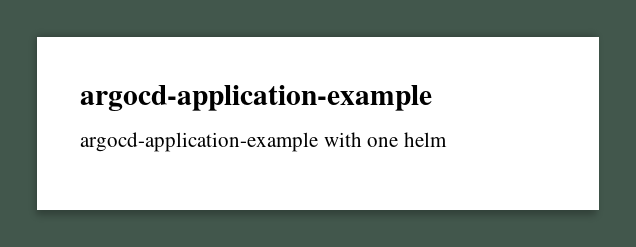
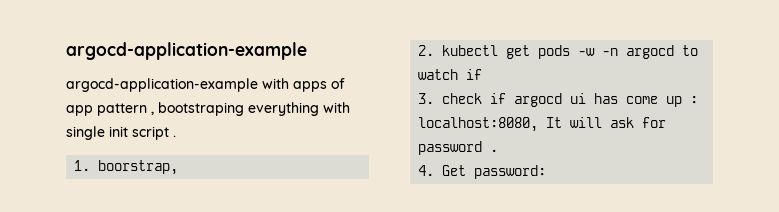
- argocd-application-example with one helm
+ argocd-application-example with apps of app pattern , bootstraping everything with single init script .
+ 1. boorstrap,
+ 2. kubectl get pods -w -n argocd to watch if
+ 3. check if argocd ui has come up : localhost:8080, It will ask for password .
+ 4. Get password:

